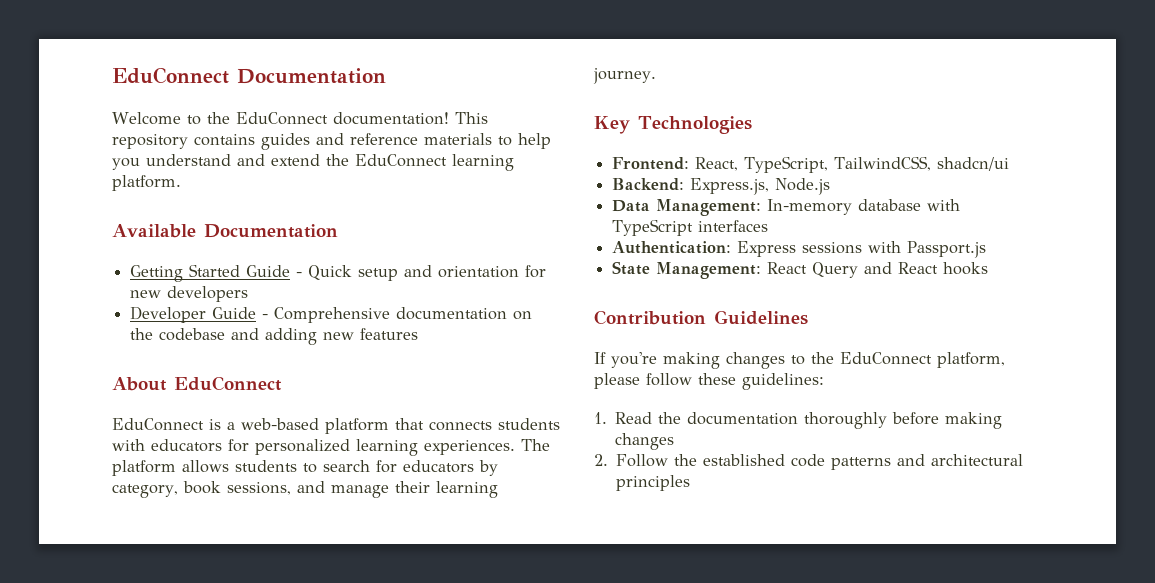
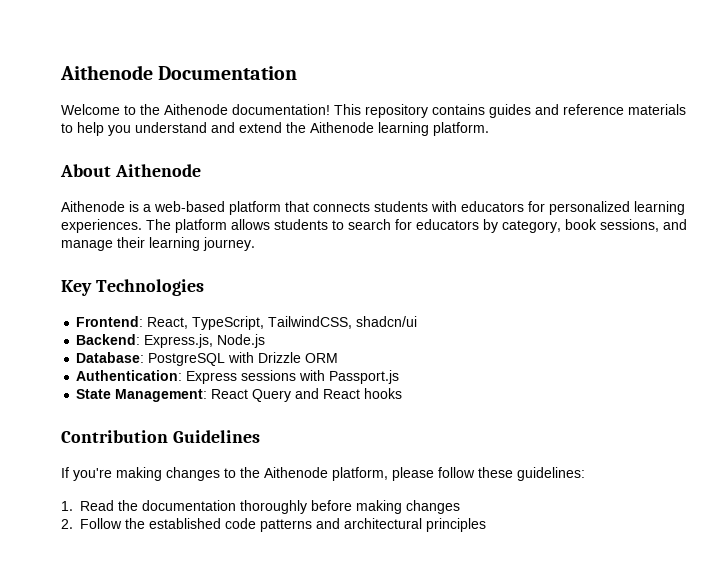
- EduConnect Documentation
+ Aithenode Documentation
- Welcome to the EduConnect documentation!
+ Welcome to the Aithenode documentation!
- This repository contains guides and reference materials to help you understand and extend the EduConnect learning platform.
+ This repository contains guides and reference materials to help you understand and extend the Aithenode learning platform.
- Available Documentation
- Getting Started Guide - Quick setup and orientation for new developers
- Developer Guide - Comprehensive documentation on the codebase and adding new features
- About EduConnect
- EduConnect is a web-based platform that connects students with educators for personalized learning experiences.
+ About Aithenode
+ Aithenode is a web-based platform that connects students with educators for personalized learning experiences.
- Data Management: In-memory database with TypeScript interfaces
+ Database: PostgreSQL with Drizzle ORM
- If you're making changes to the EduConnect platform, please follow these guidelines:
+ If you're making changes to the Aithenode platform, please follow these guidelines:

